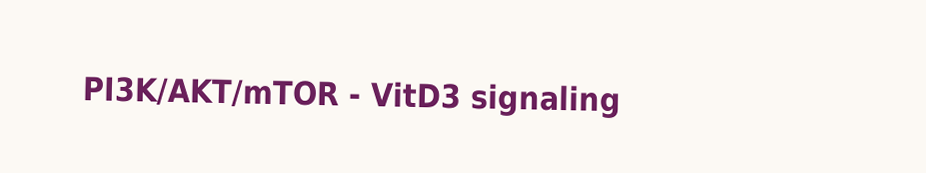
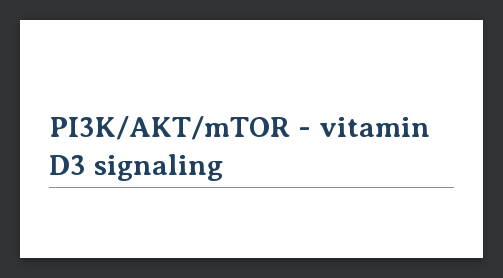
- PI3K/AKT/mTOR - VitD3 signaling
+ PI3K/AKT/mTOR - vitamin D3 signaling

